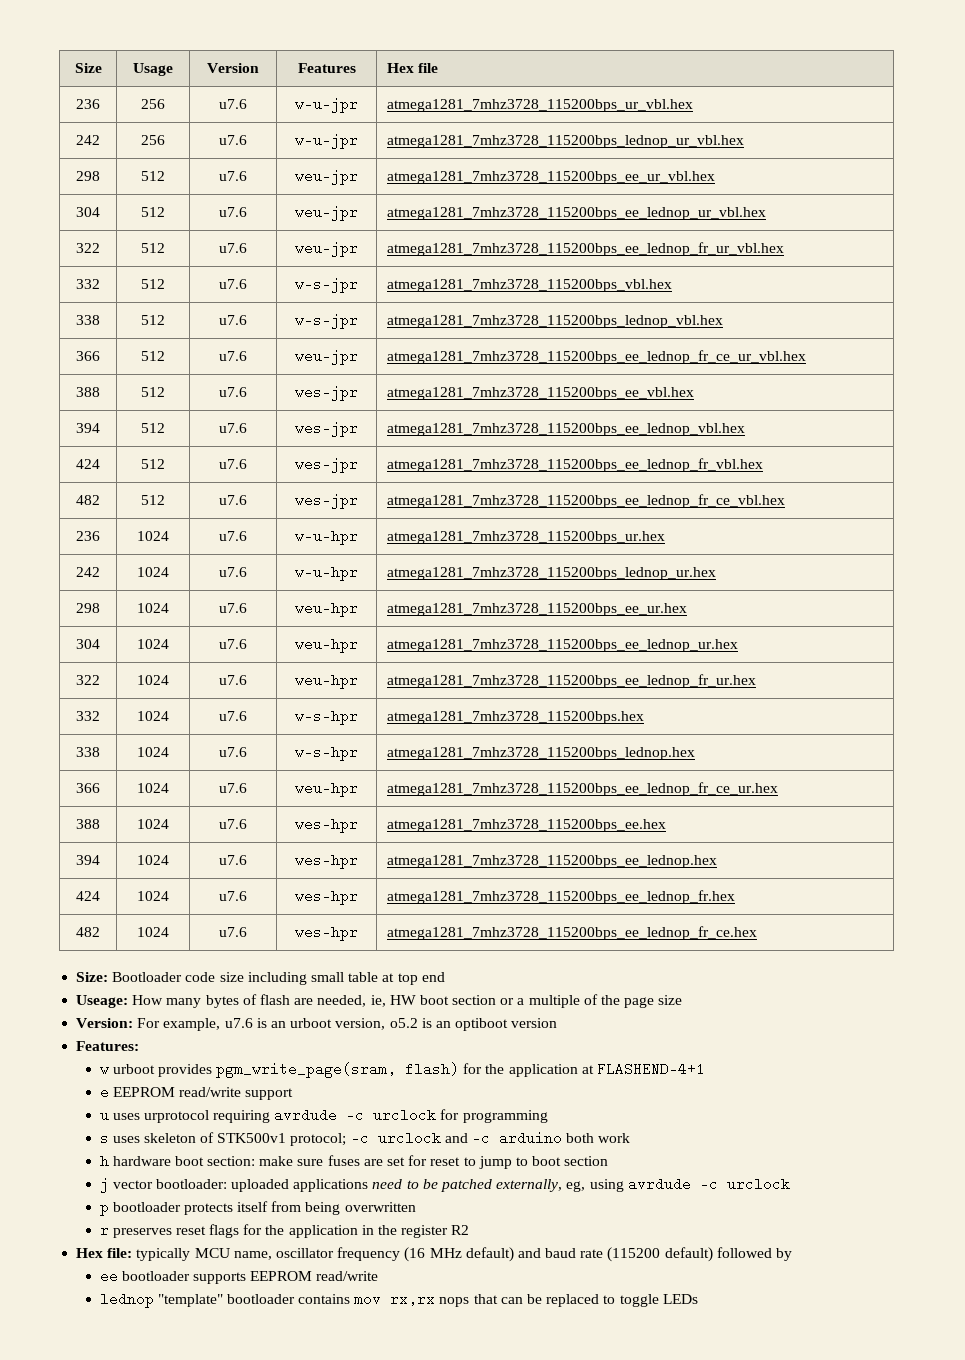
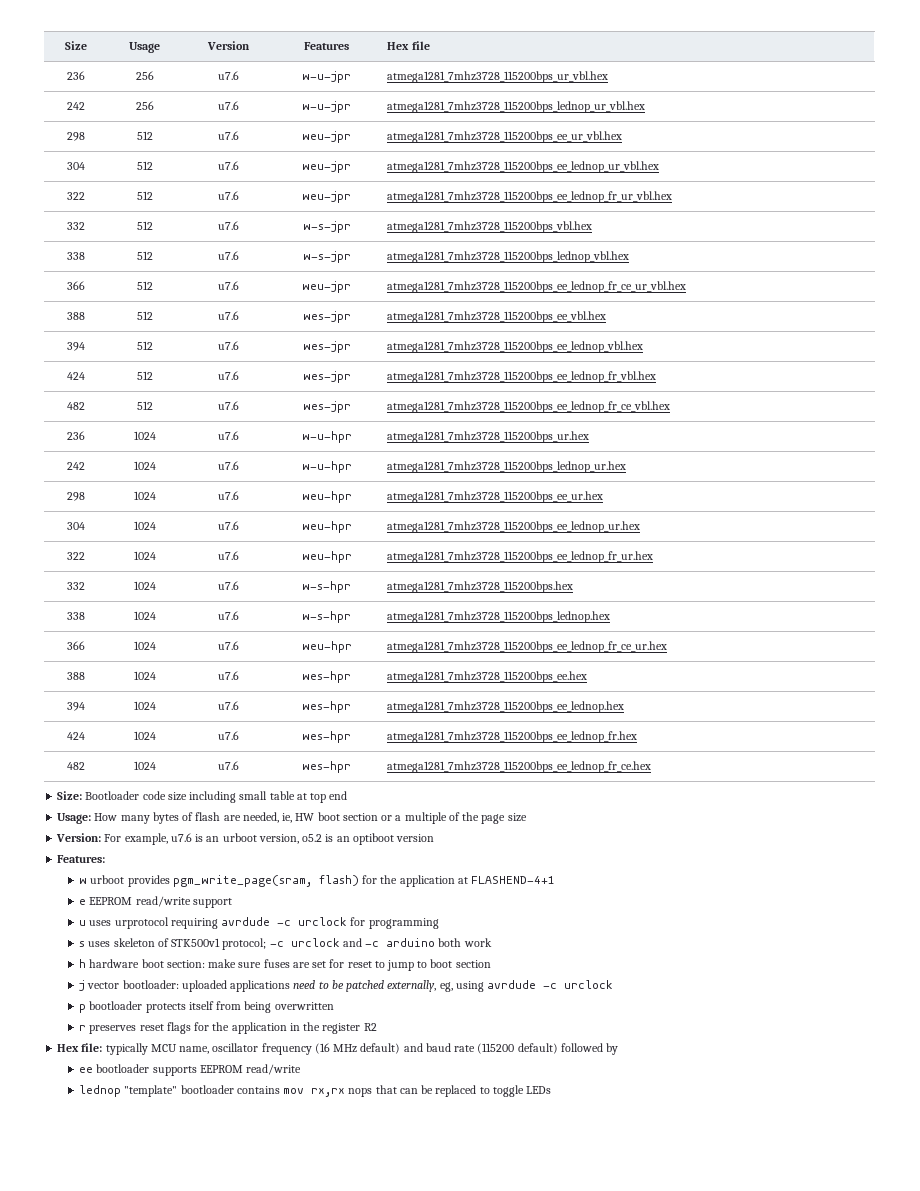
- Useage: How many bytes of flash are needed, ie, HW boot section or a multiple of the page size
+ Usage: How many bytes of flash are needed, ie, HW boot section or a multiple of the page size

